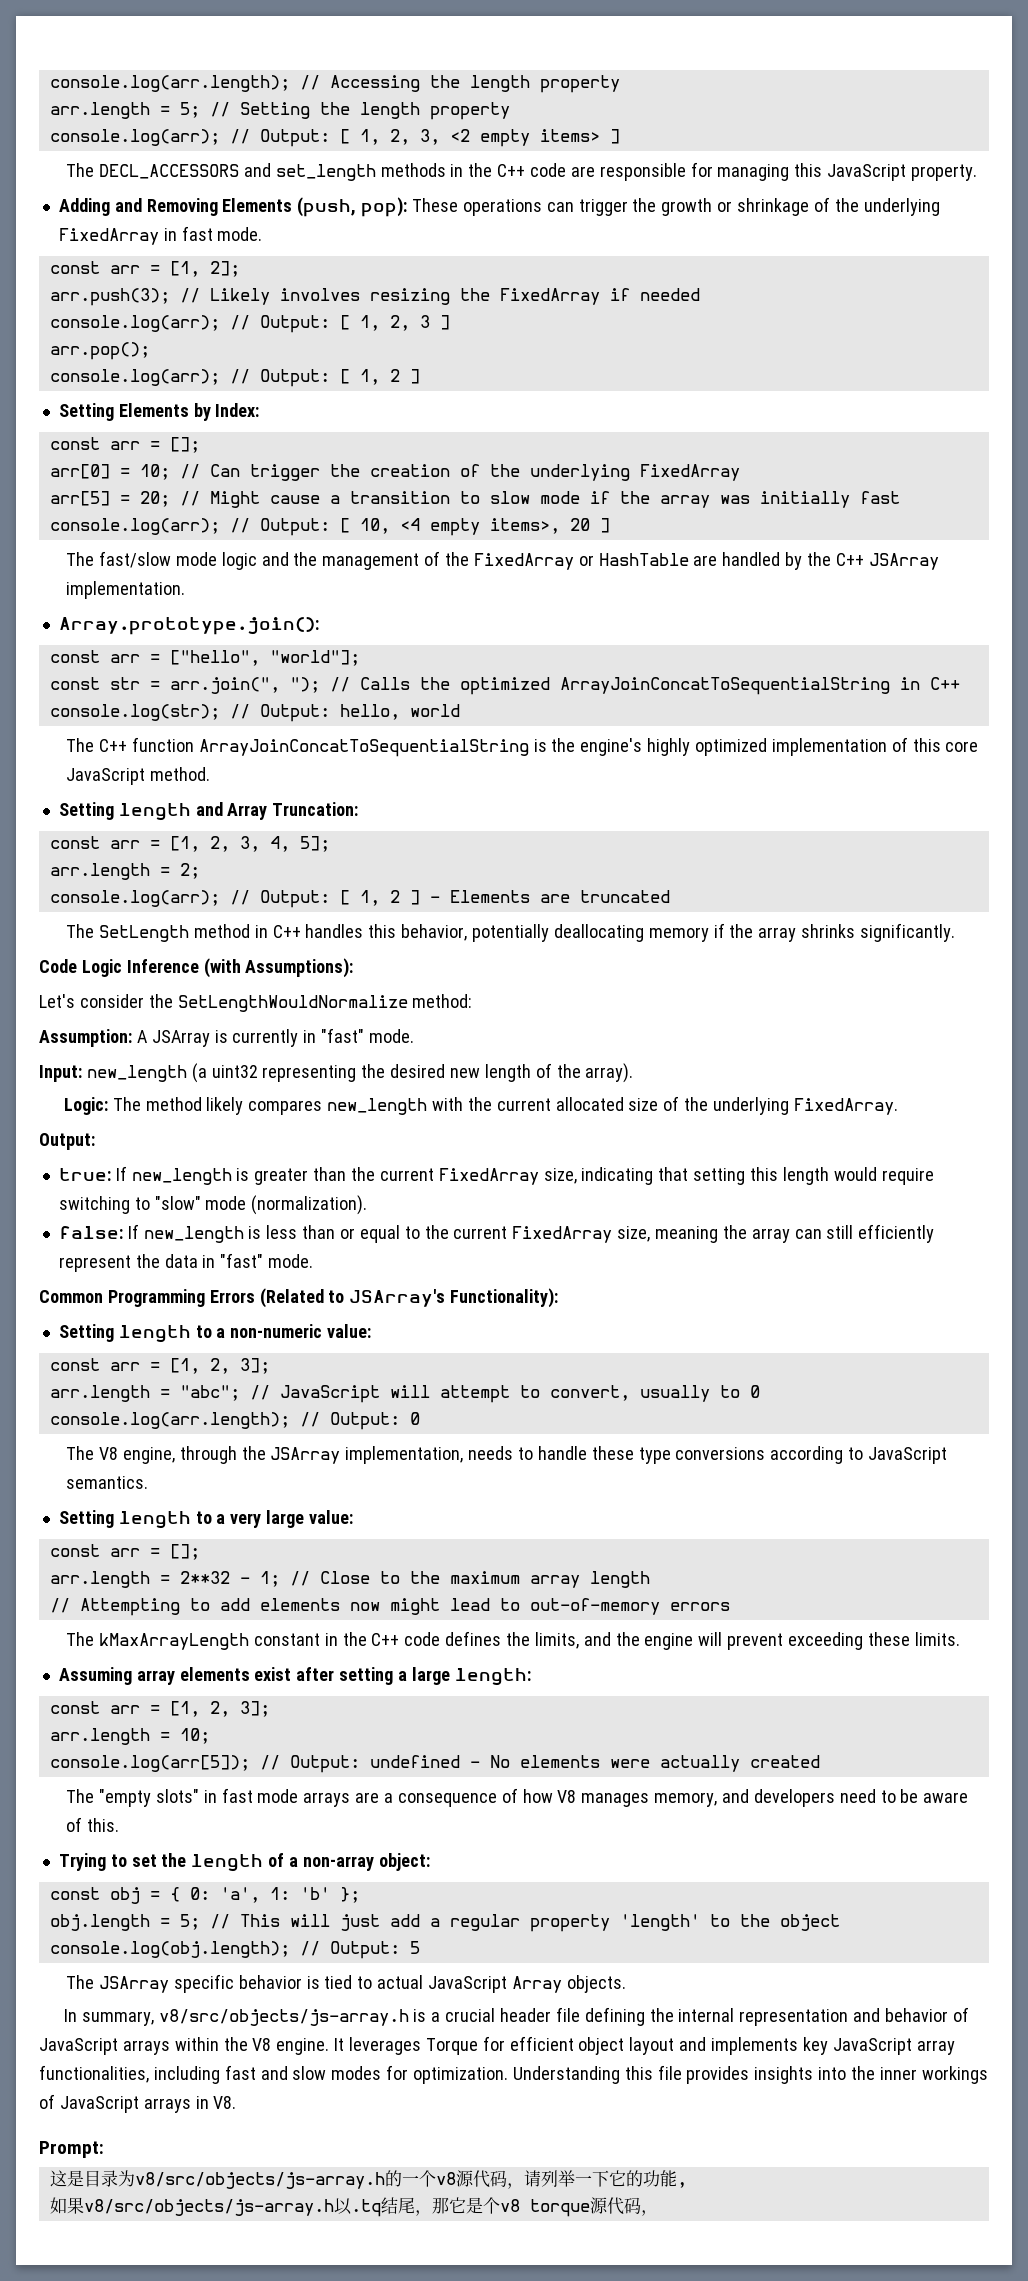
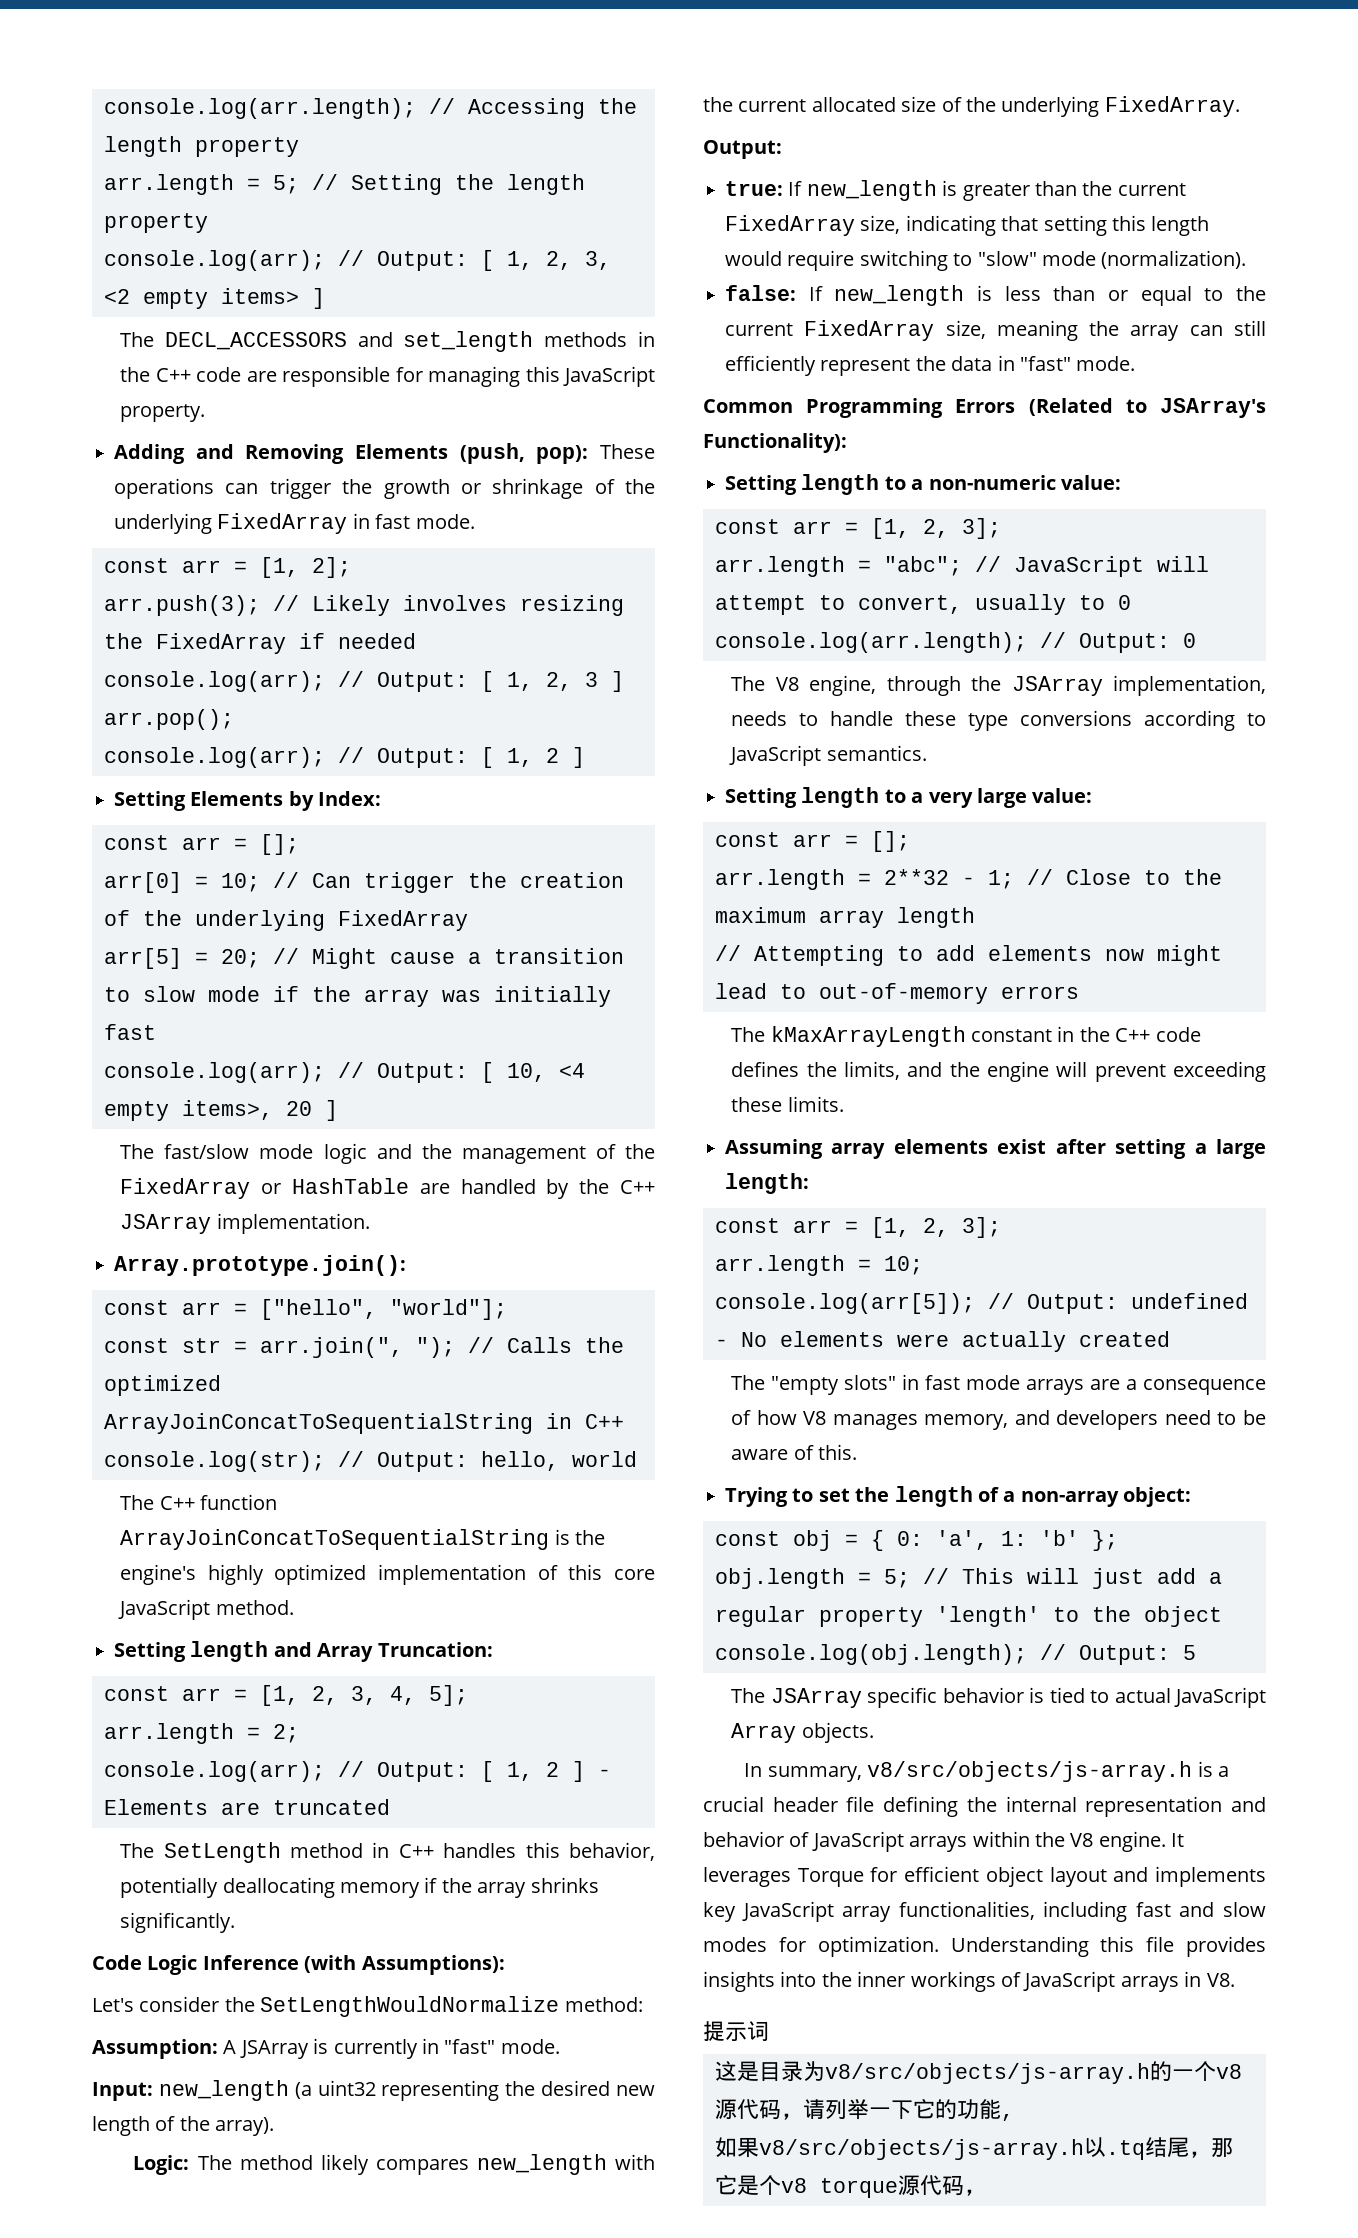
- Prompt:
+ 提示词

